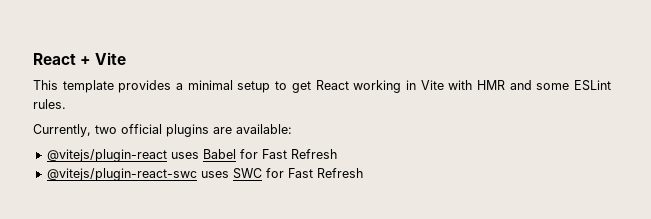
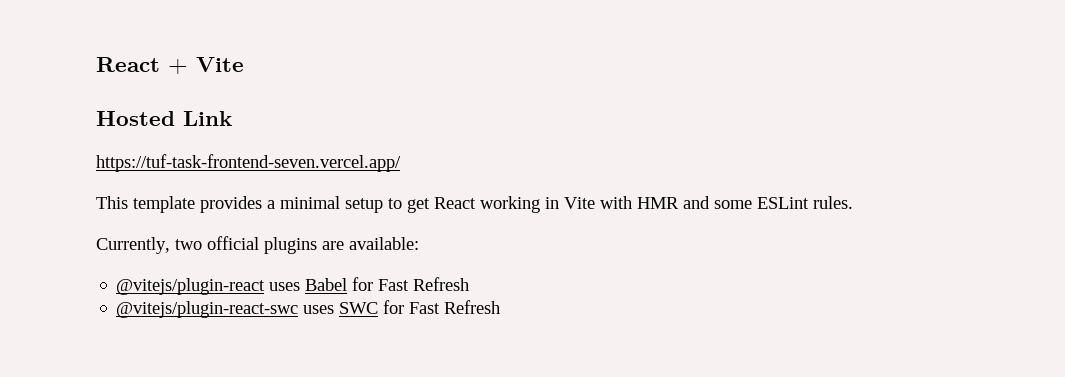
+ Hosted Link
+ https://tuf-task-frontend-seven.vercel.app/

